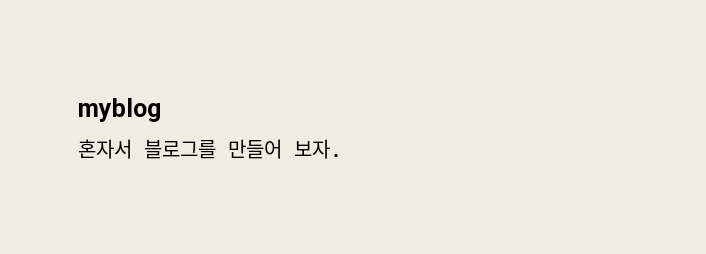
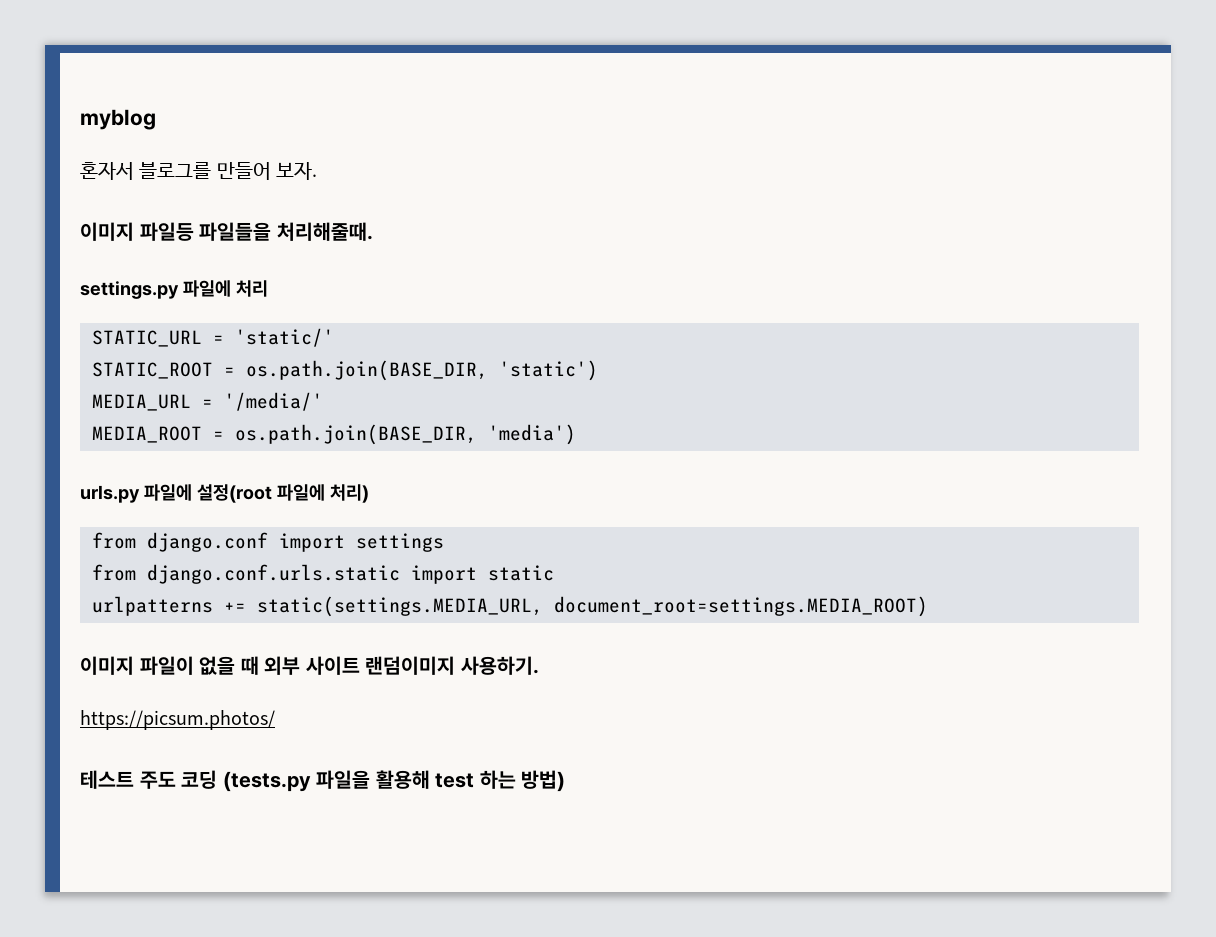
+ 이미지 파일등 파일들을 처리해줄때.
+ settings.py 파일에 처리
+ STATIC_URL = 'static/'
+ STATIC_ROOT = os.path.join(BASE_DIR, 'static')
+ MEDIA_URL = '/media/'
+ MEDIA_ROOT = os.path.join(BASE_DIR, 'media')
+ urls.py 파일에 설정(root 파일에 처리)
+ from django.conf import settings
+ from django.conf.urls.static import static
+ urlpatterns += static(settings.MEDIA_URL, document_root=settings.MEDIA_ROOT)
+ 이미지 파일이 없을 때 외부 사이트 랜덤이미지 사용하기.
+ https://picsum.photos/
+ 테스트 주도 코딩 (tests.py 파일을 활용해 test 하는 방법)

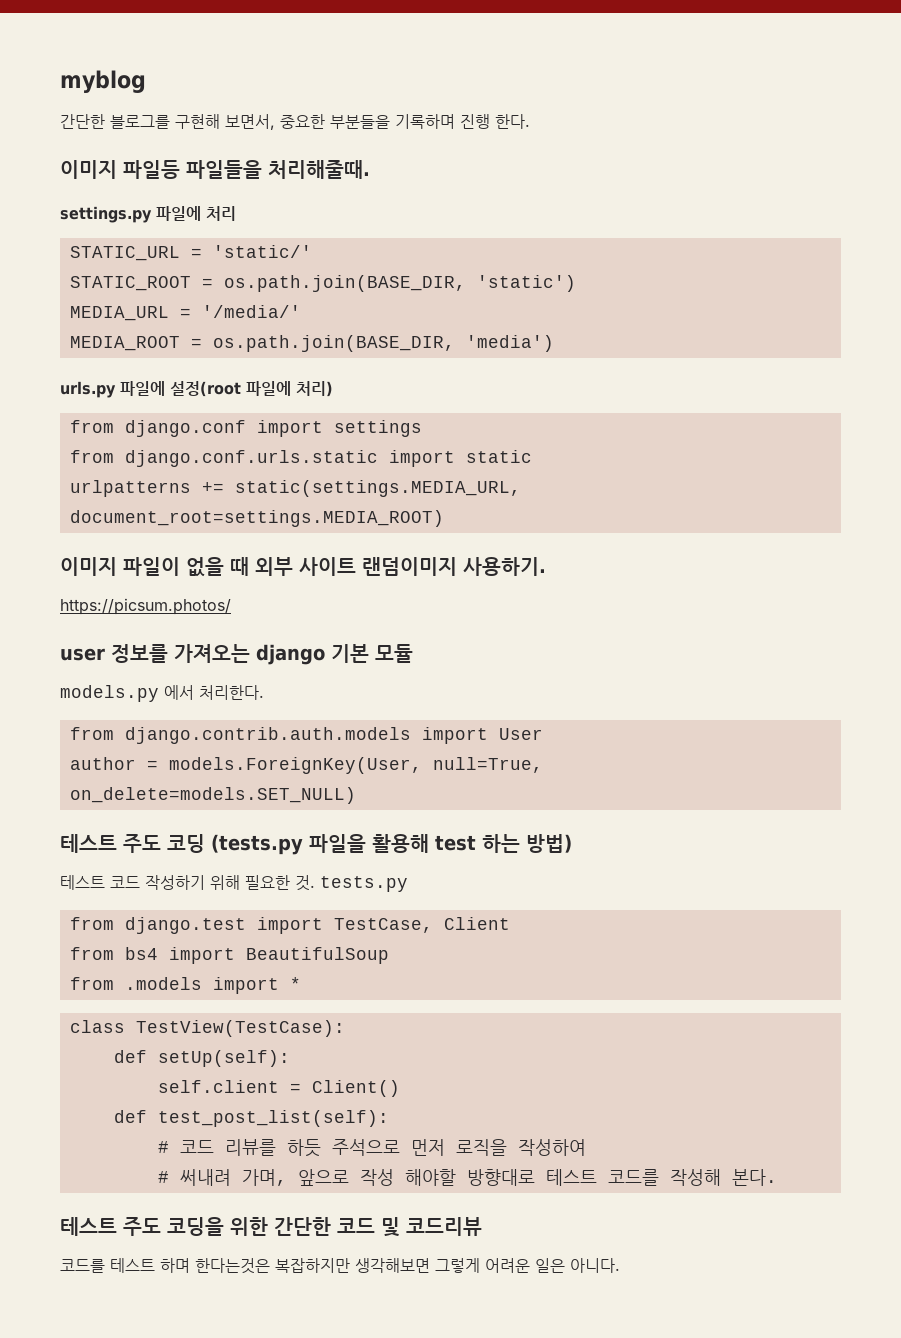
- 혼자서 블로그를 만들어 보자.
+ 간단한 블로그를 구현해 보면서, 중요한 부분들을 기록하며 진행 한다.
+ user 정보를 가져오는 django 기본 모듈
+ models.py 에서 처리한다.
+ from django.contrib.auth.models import User
+ author = models.ForeignKey(User, null=True, on_delete=models.SET_NULL)
+ 테스트 코드 작성하기 위해 필요한 것. tests.py
+ from django.test import TestCase, Client
+ from bs4 import BeautifulSoup
+ from .models import *
+ class TestView(TestCase):
+ def setUp(self):
+ self.client = Client()
+ def test_post_list(self):
+ # 코드 리뷰를 하듯 주석으로 먼저 로직을 작성하여
+ # 써내려 가며, 앞으로 작성 해야할 방향대로 테스트 코드를 작성해 본다.
+ 테스트 주도 코딩을 위한 간단한 코드 및 코드리뷰
+ 코드를 테스트 하며 한다는것은 복잡하지만 생각해보면 그렇게 어려운 일은 아니다.

